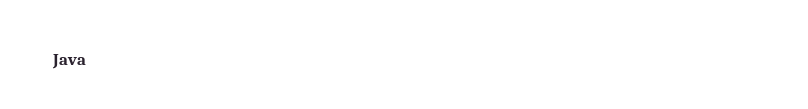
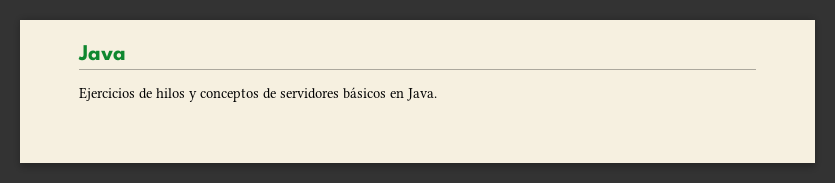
+ Ejercicios de hilos y conceptos de servidores básicos en Java.

